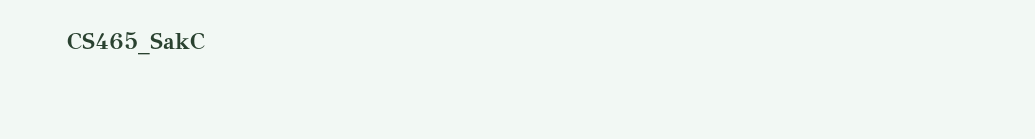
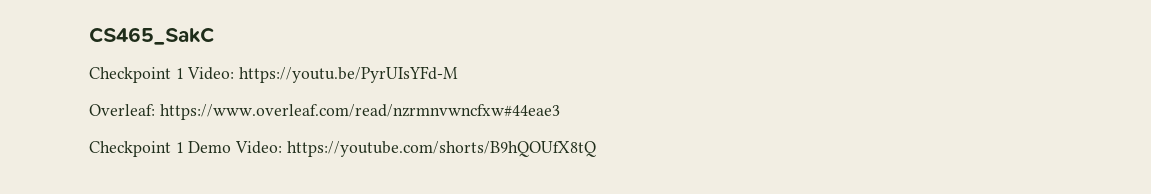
+ Checkpoint 1 Video: https://youtu.be/PyrUIsYFd-M
+ Overleaf: https://www.overleaf.com/read/nzrmnvwncfxw#44eae3
+ Checkpoint 1 Demo Video: https://youtube.com/shorts/B9hQOUfX8tQ

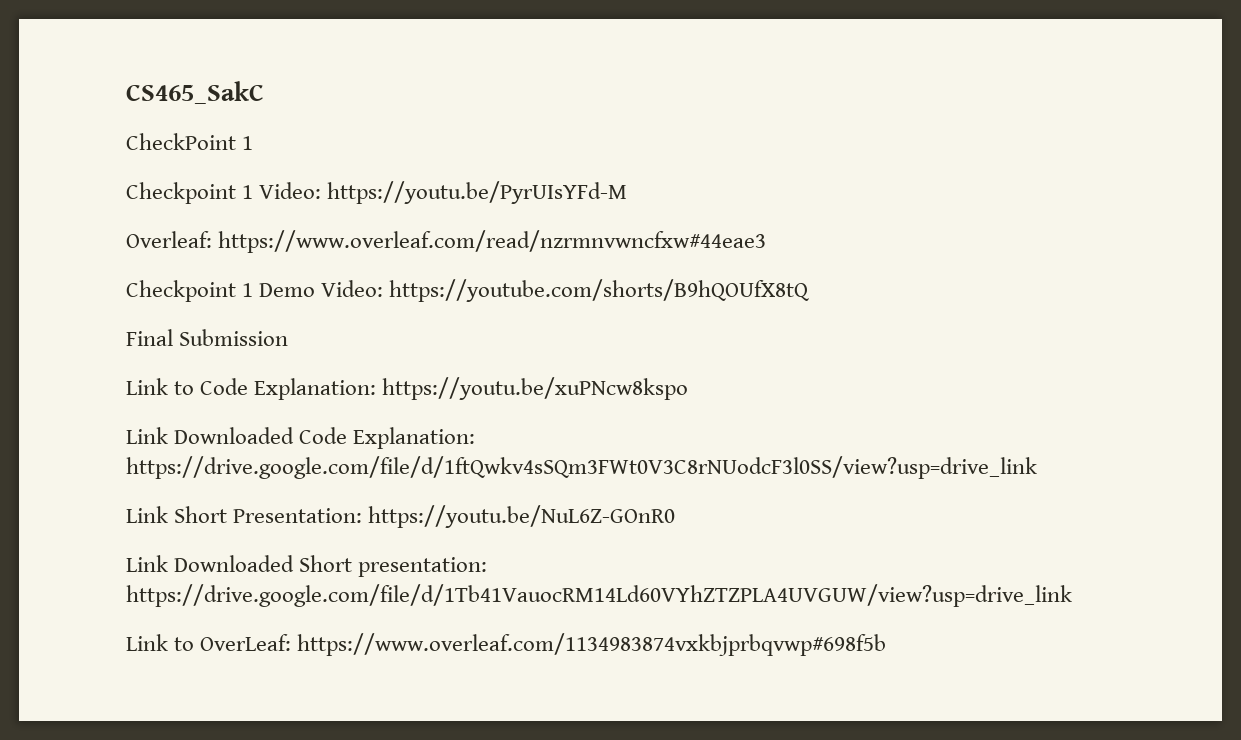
+ CheckPoint 1
+ Final Submission
+ Link to Code Explanation: https://youtu.be/xuPNcw8kspo
+ Link Downloaded Code Explanation: https://drive.google.com/file/d/1ftQwkv4sSQm3FWt0V3C8rNUodcF3l0SS/view?usp=drive_link
+ Link Short Presentation: https://youtu.be/NuL6Z-GOnR0
+ Link Downloaded Short presentation: https://drive.google.com/file/d/1Tb41VauocRM14Ld60VYhZTZPLA4UVGUW/view?usp=drive_link
+ Link to OverLeaf: https://www.overleaf.com/1134983874vxkbjprbqvwp#698f5b

